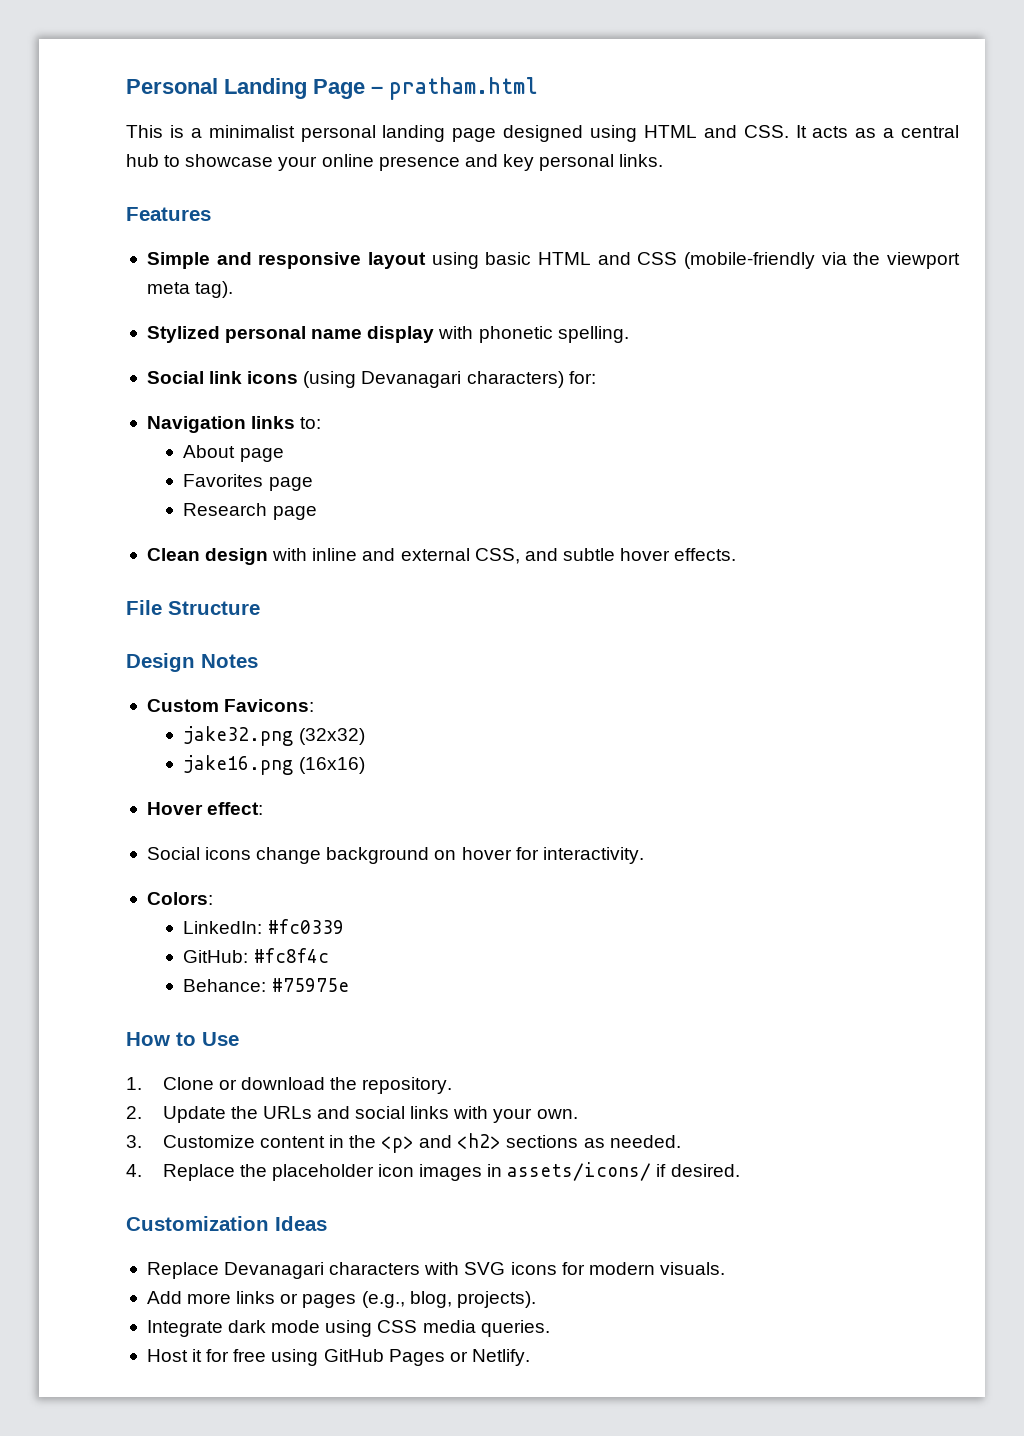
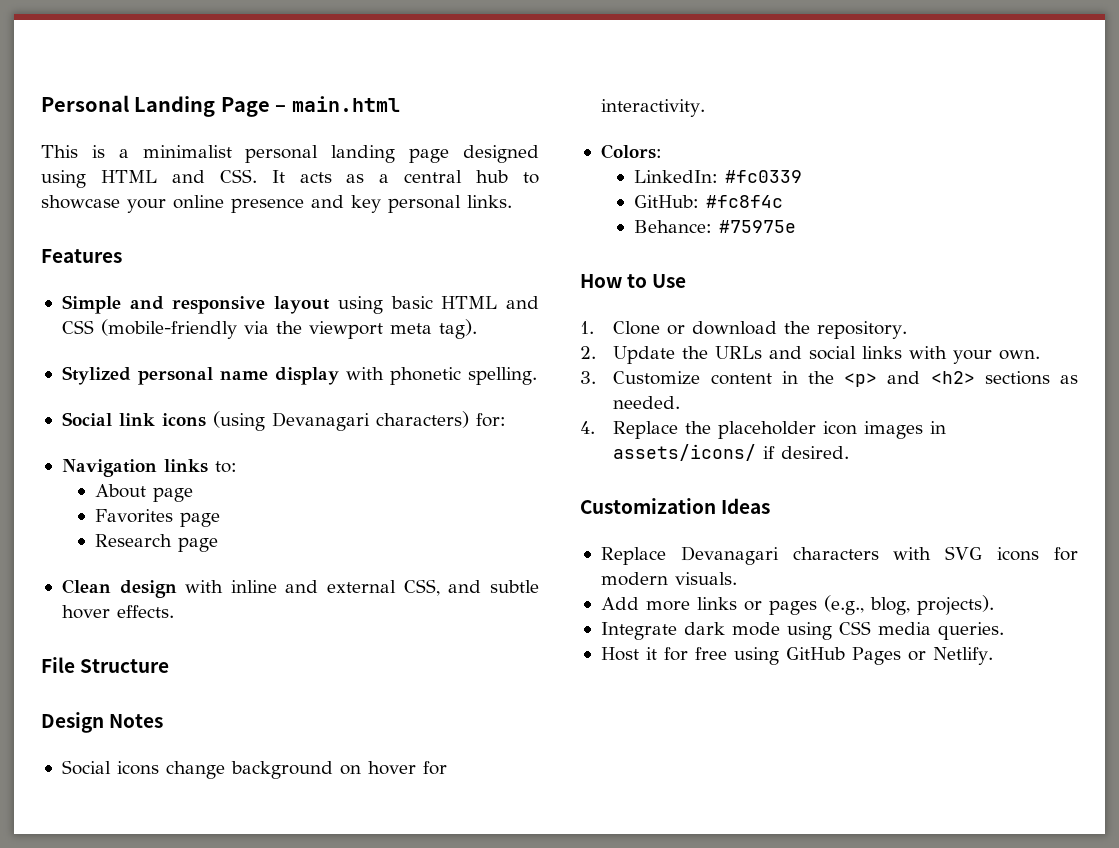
- Personal Landing Page – pratham.html
+ Personal Landing Page – main.html
- Custom Favicons:
- jake32.png (32x32)
- jake16.png (16x16)
- Hover effect:

